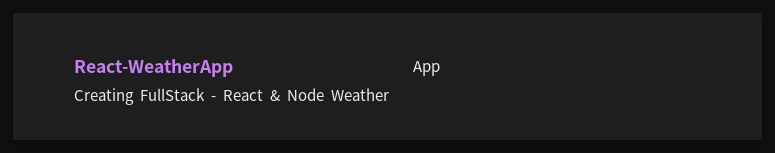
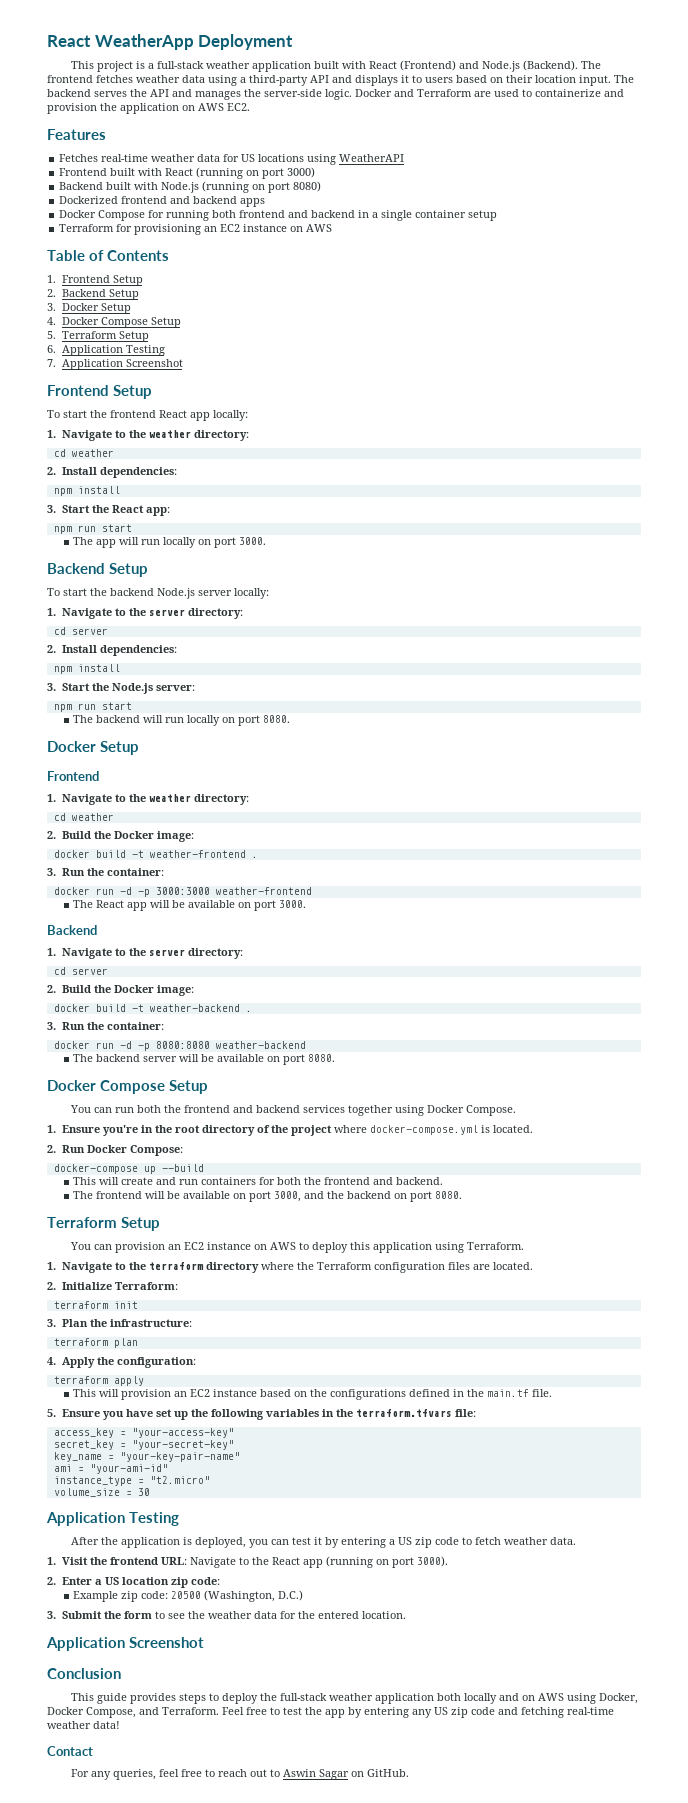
- React-WeatherApp
- Creating FullStack - React & Node Weather App
+ React WeatherApp Deployment
+ This project is a full-stack weather application built with React (Frontend) and Node.js (Backend). The frontend fetches weather data using a third-party API and displays it to users based on their location input. The backend serves the API and manages the server-side logic. Docker and Terraform are used to containerize and provision the application on AWS EC2.
+ Features
+ Fetches real-time weather data for US locations using WeatherAPI
+ Frontend built with React (running on port 3000)
+ Backend built with Node.js (running on port 8080)
+ Dockerized frontend and backend apps
+ Docker Compose for running both frontend and backend in a single container setup
+ Terraform for provisioning an EC2 instance on AWS
+ Table of Contents
+ 1. Frontend Setup
+ 2. Backend Setup
+ 3. Docker Setup
+ 4. Docker Compose Setup
+ 5. Terraform Setup
+ 6. Application Testing
+ 7. Application Screenshot
+ Frontend Setup
+ To start the frontend React app locally:
+ 1. Navigate to the weather directory:
+ cd weather
+ 2. Install dependencies:
+ npm install
+ 3. Start the React app:
+ npm run start
+ The app will run locally on port 3000.
+ Backend Setup
+ To start the backend Node.js server locally:
+ 1. Navigate to the server directory:
+ cd server
+ 2. Install dependencies:
+ npm install
+ 3. Start the Node.js server:
+ npm run start
+ The backend will run locally on port 8080.
+ Docker Setup
+ Frontend
+ 1. Navigate to the weather directory:
+ cd weather
+ 2. Build the Docker image:
+ docker build -t weather-frontend .
+ 3. Run the container:
+ docker run -d -p 3000:3000 weather-frontend
+ The React app will be available on port 3000.
+ Backend
+ 1. Navigate to the server directory:
+ cd server
+ 2. Build the Docker image:
+ docker build -t weather-backend .
+ 3. Run the container:
+ docker run -d -p 8080:8080 weather-backend
+ The backend server will be available on port 8080.
+ Docker Compose Setup
+ You can run both the frontend and backend services together using Docker Compose.
+ 1. Ensure you're in the root directory of the project where docker-compose.yml is located.
+ 2. Run Docker Compose:
+ docker-compose up --build
+ This will create and run containers for both the frontend and backend.
+ The frontend will be available on port 3000, and the backend on port 8080.
+ Terraform Setup
+ You can provision an EC2 instance on AWS to deploy this application using Terraform.
+ 1. Navigate to the terraform directory where the Terraform configuration files are located.
+ 2. Initialize Terraform:
+ terraform init
+ 3. Plan the infrastructure:
+ terraform plan
+ 4. Apply the configuration:
+ terraform apply
+ This will provision an EC2 instance based on the configurations defined in the main.tf file.
+ 5. Ensure you have set up the following variables in the terraform.tfvars file:
+ access_key = "your-access-key"
+ secret_key = "your-secret-key"
+ key_name = "your-key-pair-name"
+ ami = "your-ami-id"
+ instance_type = "t2.micro"
+ volume_size = 30
+ Application Testing
+ After the application is deployed, you can test it by entering a US zip code to fetch weather data.
+ 1. Visit the frontend URL: Navigate to the React app (running on port 3000).
+ 2. Enter a US location zip code:
+ Example zip code: 20500 (Washington, D.C.)
+ 3. Submit the form to see the weather data for the entered location.
+ Application Screenshot
+ Conclusion
+ This guide provides steps to deploy the full-stack weather application both locally and on AWS using Docker, Docker Compose, and Terraform. Feel free to test the app by entering any US zip code and fetching real-time weather data!
+ Contact
+ For any queries, feel free to reach out to Aswin Sagar on GitHub.

